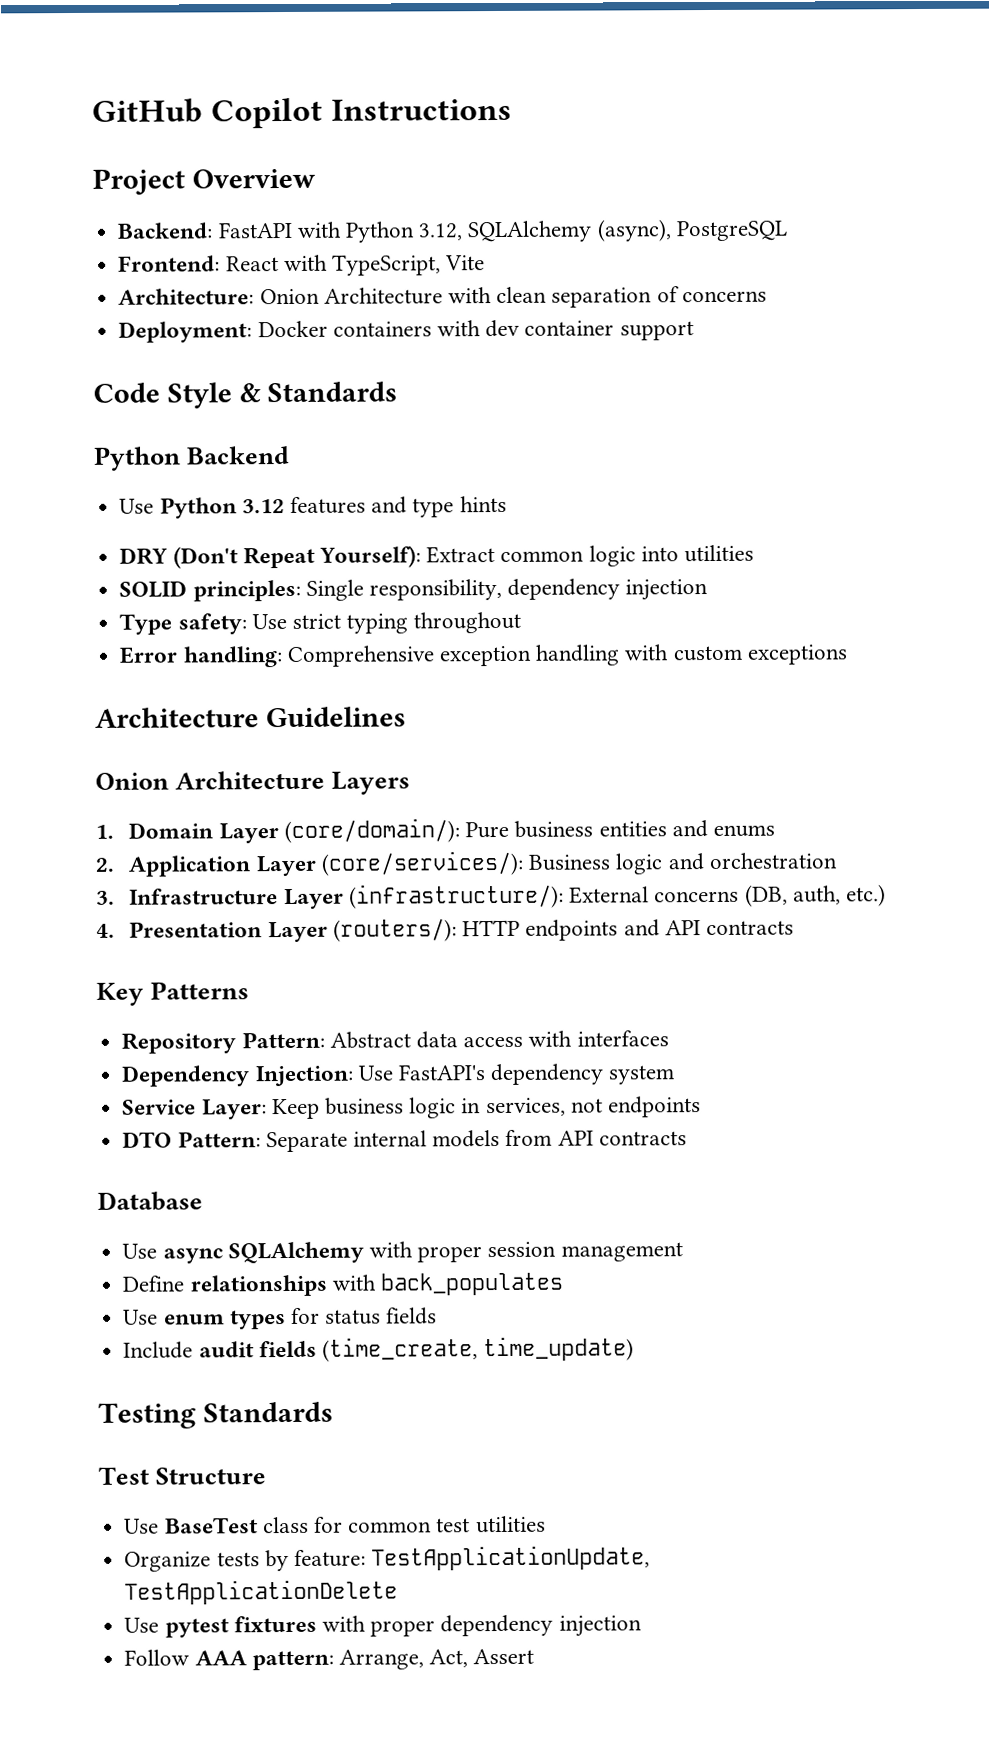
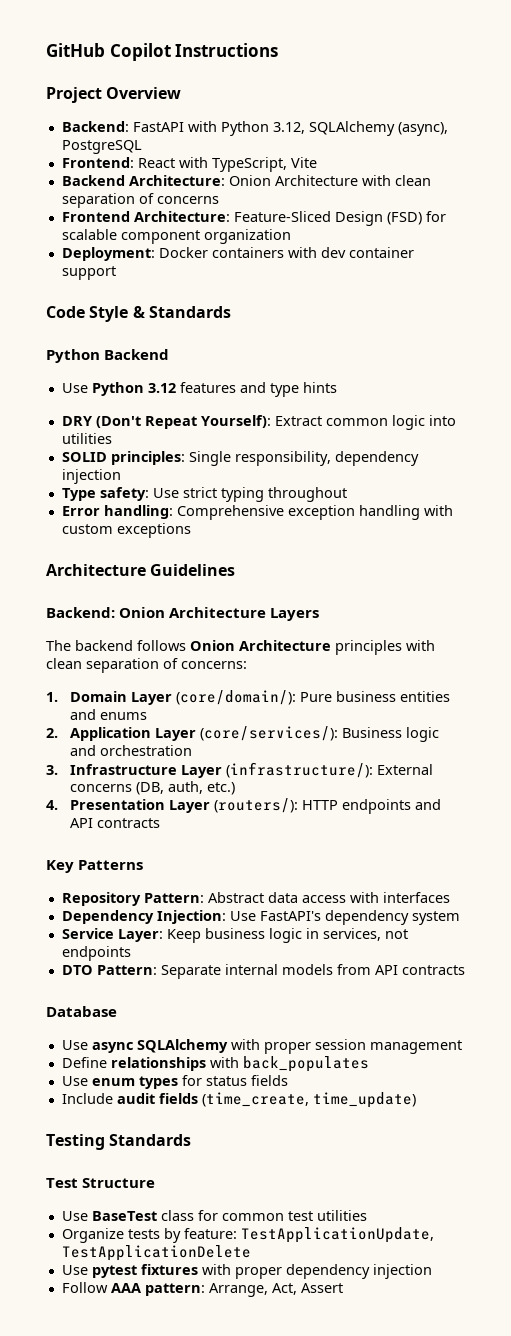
- Architecture: Onion Architecture with clean separation of concerns
+ Backend Architecture: Onion Architecture with clean separation of concerns
+ Frontend Architecture: Feature-Sliced Design (FSD) for scalable component organization
- Onion Architecture Layers
+ Backend: Onion Architecture Layers
+ The backend follows Onion Architecture principles with clean separation of concerns:

